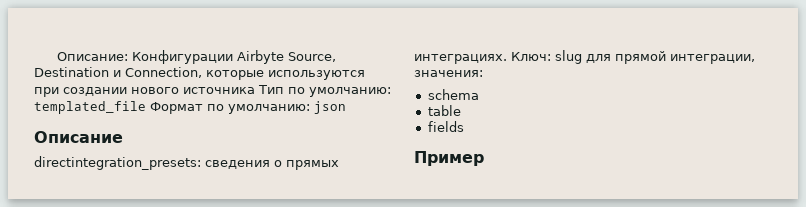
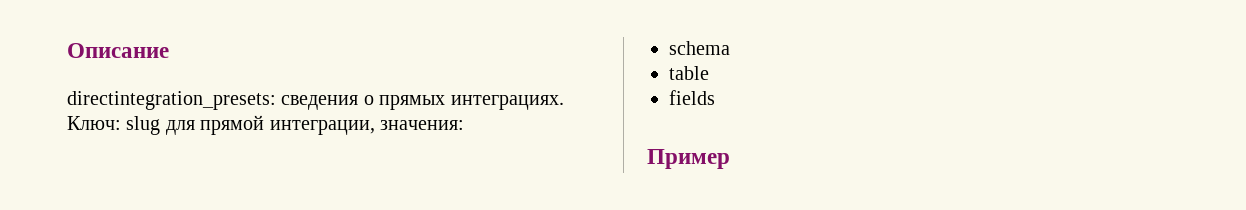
- Описание: Конфигурации Airbyte Source, Destination и Connection, которые используются при создании нового источника Тип по умолчанию: templated_file Формат по умолчанию: json

